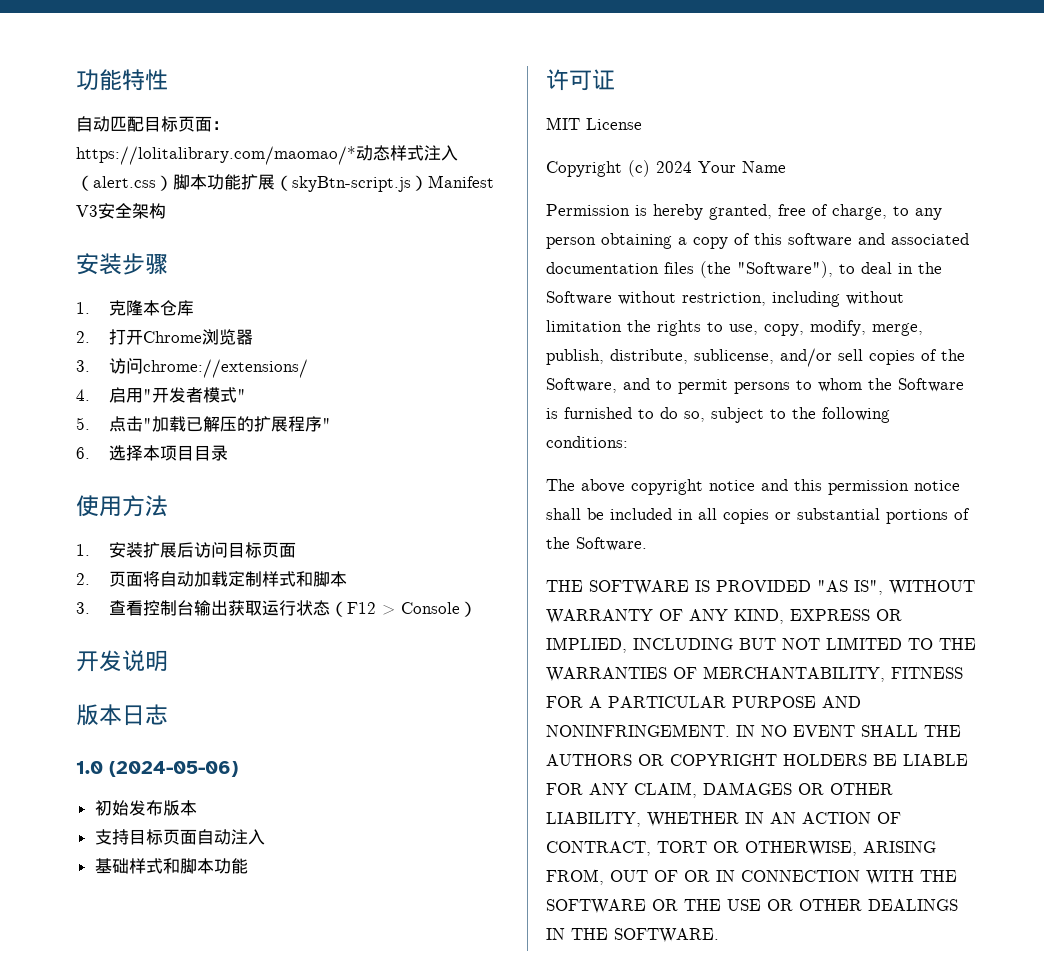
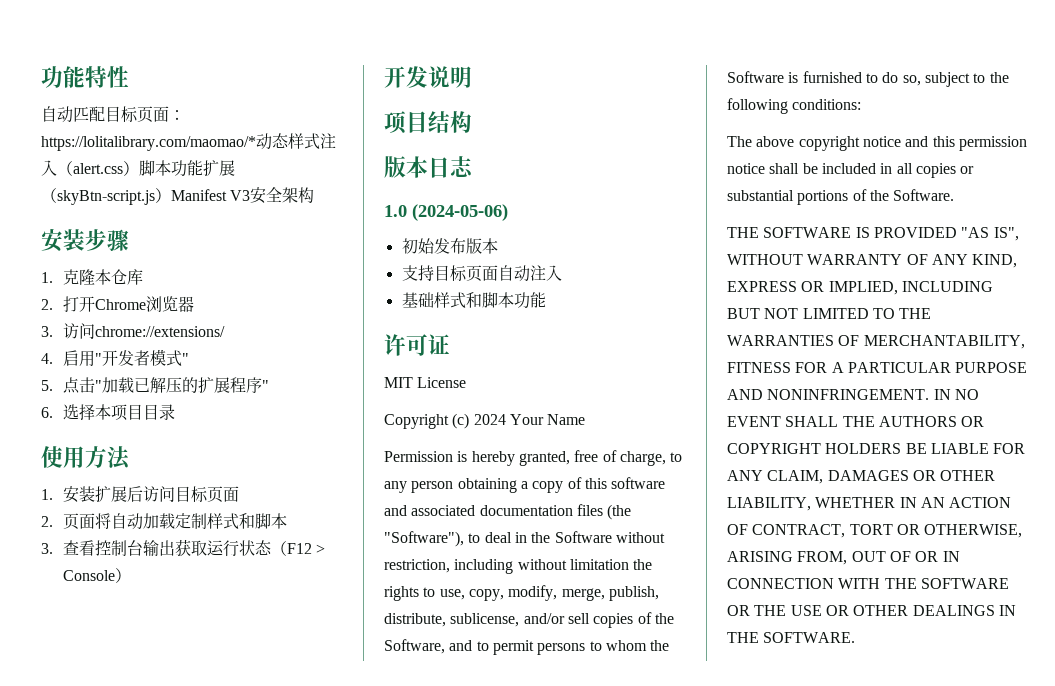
+ 项目结构

